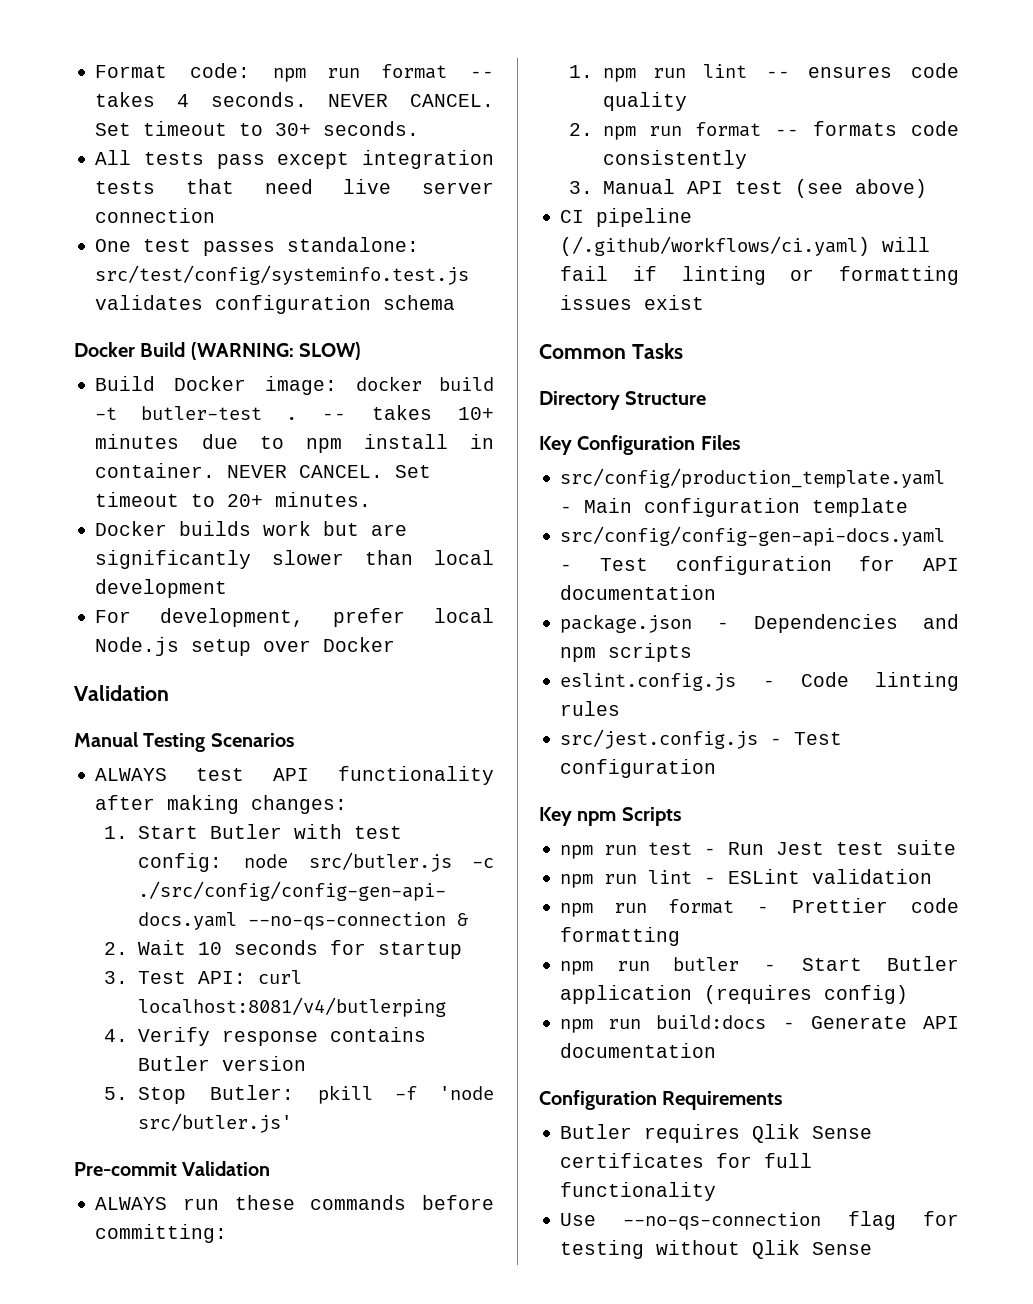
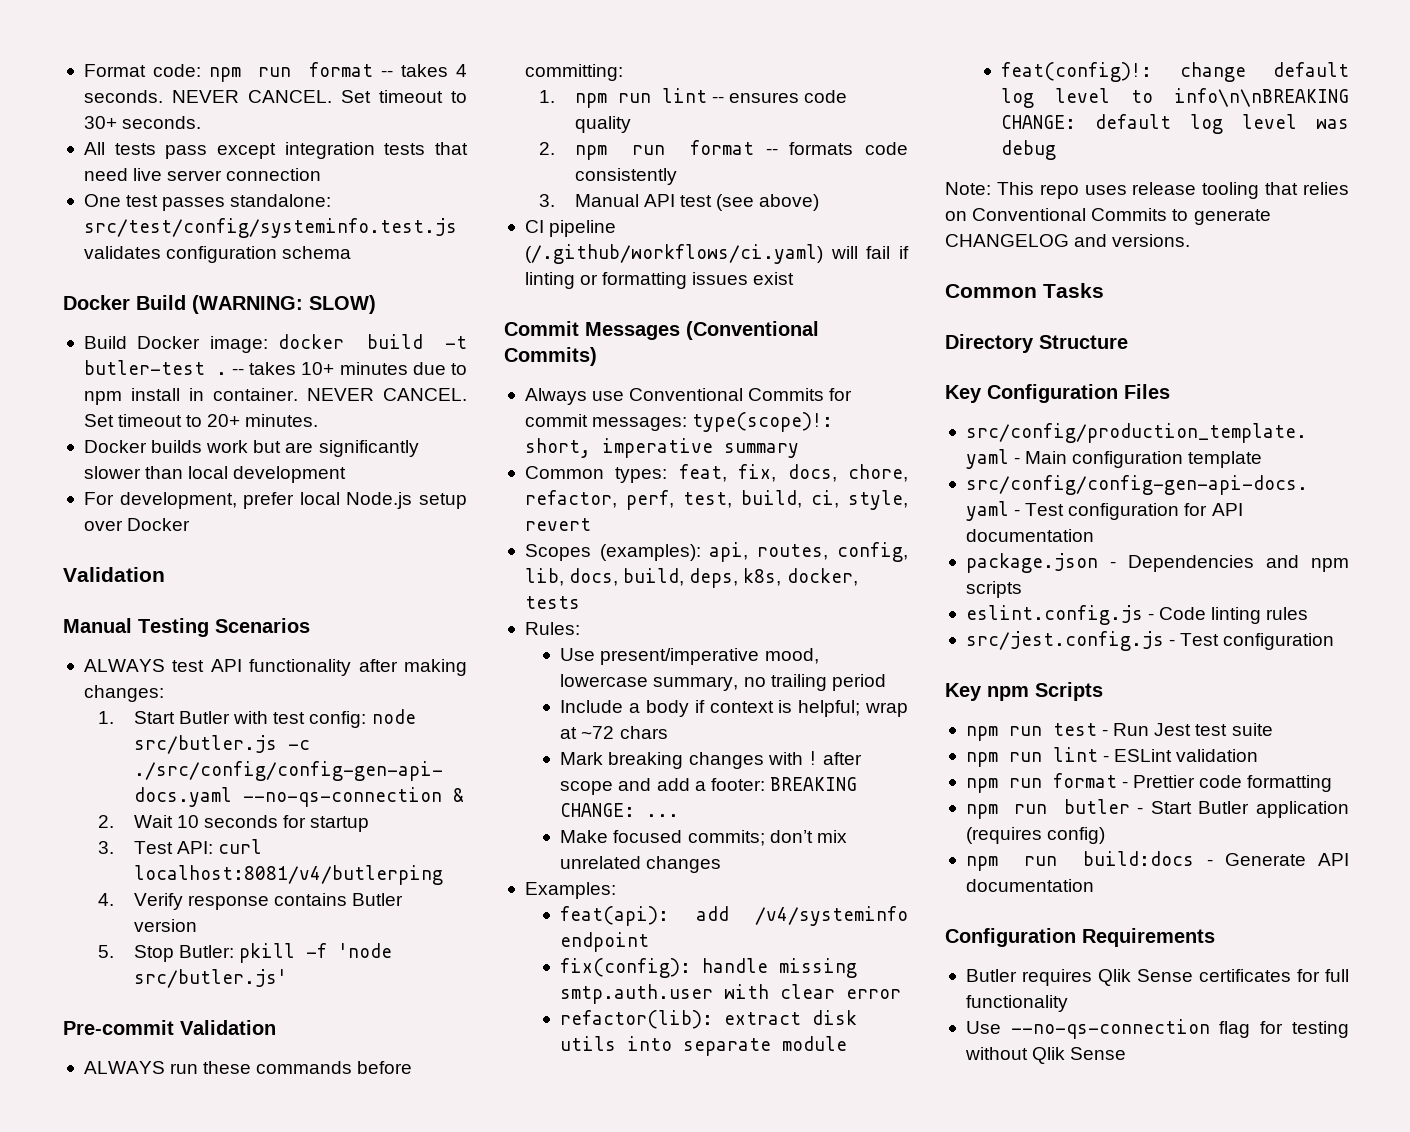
+ Commit Messages (Conventional Commits)
+ Always use Conventional Commits for commit messages: type(scope)!: short, imperative summary
+ Common types: feat, fix, docs, chore, refactor, perf, test, build, ci, style, revert
+ Scopes (examples): api, routes, config, lib, docs, build, deps, k8s, docker, tests
+ Rules:
+ Use present/imperative mood, lowercase summary, no trailing period
+ Include a body if context is helpful; wrap at ~72 chars
+ Mark breaking changes with ! after scope and add a footer: BREAKING CHANGE: ...
+ Make focused commits; don’t mix unrelated changes
+ Examples:
+ feat(api): add /v4/systeminfo endpoint
+ fix(config): handle missing smtp.auth.user with clear error
+ refactor(lib): extract disk utils into separate module
+ feat(config)!: change default log level to info\n\nBREAKING CHANGE: default log level was debug
+ Note: This repo uses release tooling that relies on Conventional Commits to generate CHANGELOG and versions.

